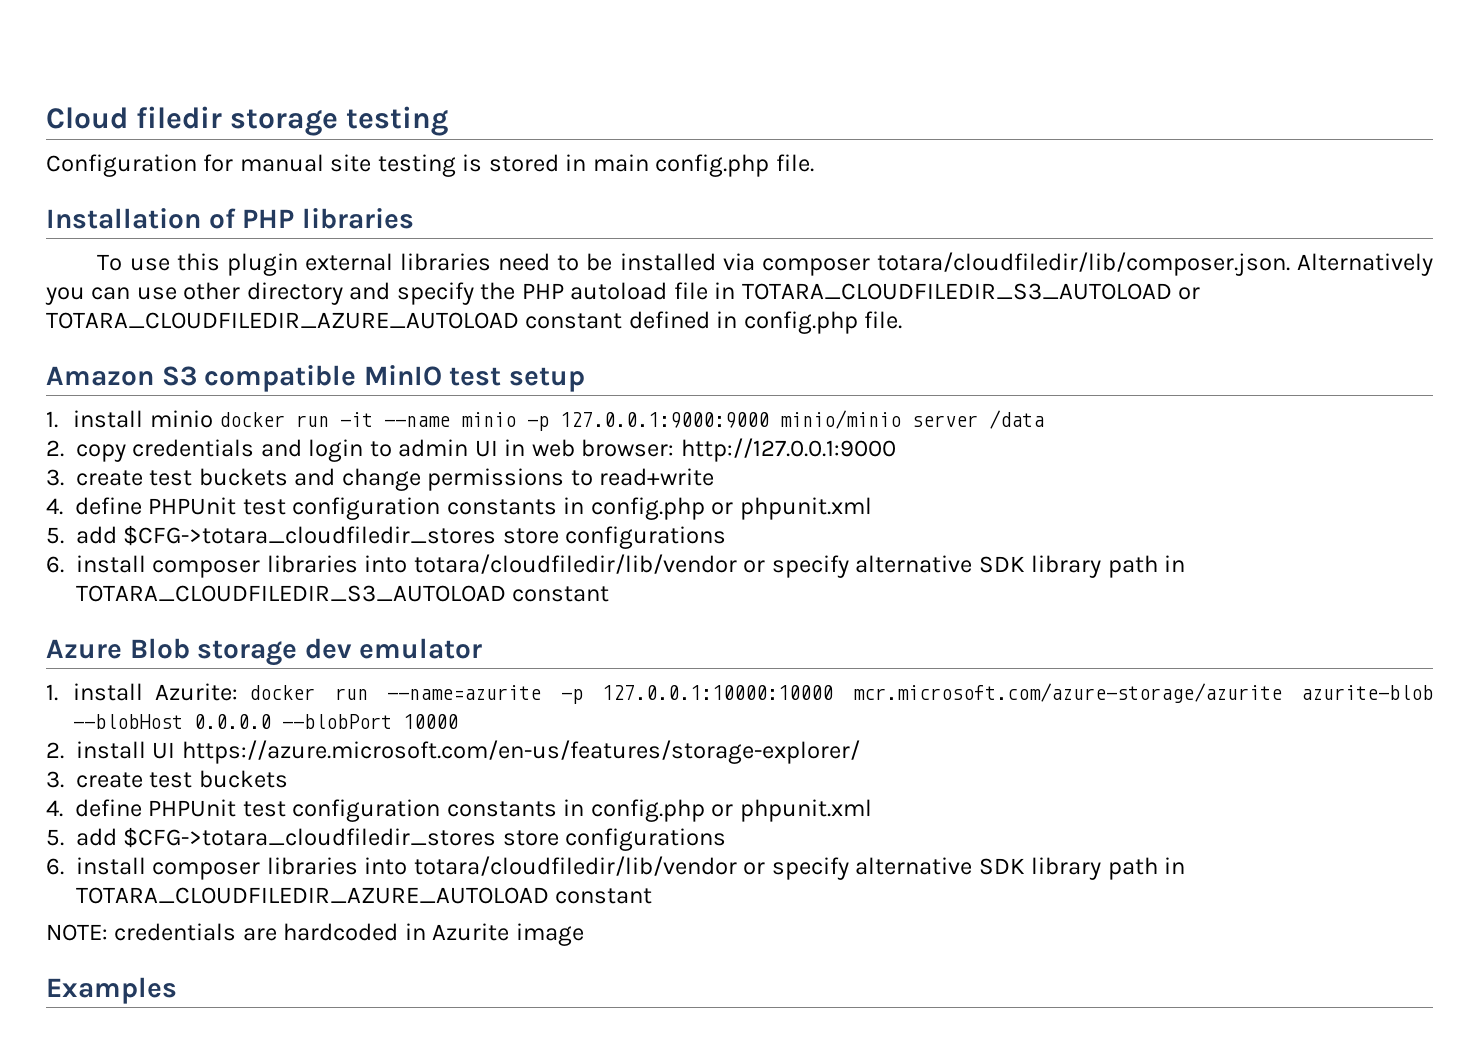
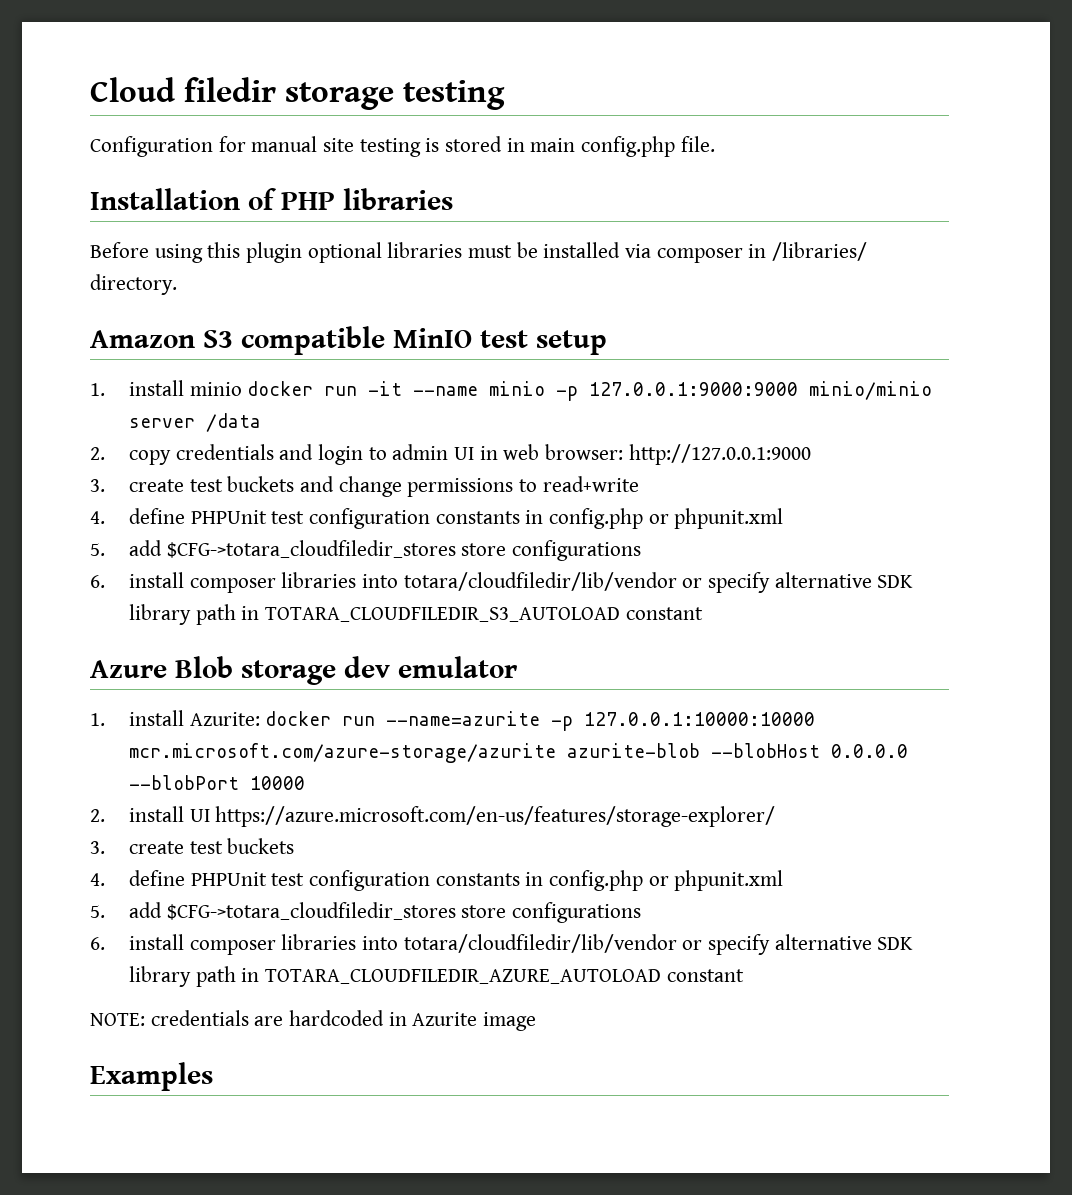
- To use this plugin external libraries need to be installed via composer totara/cloudfiledir/lib/composer.json. Alternatively you can use other directory and specify the PHP autoload file in TOTARA_CLOUDFILEDIR_S3_AUTOLOAD or TOTARA_CLOUDFILEDIR_AZURE_AUTOLOAD constant defined in config.php file.
+ Before using this plugin optional libraries must be installed via composer in /libraries/ directory.

